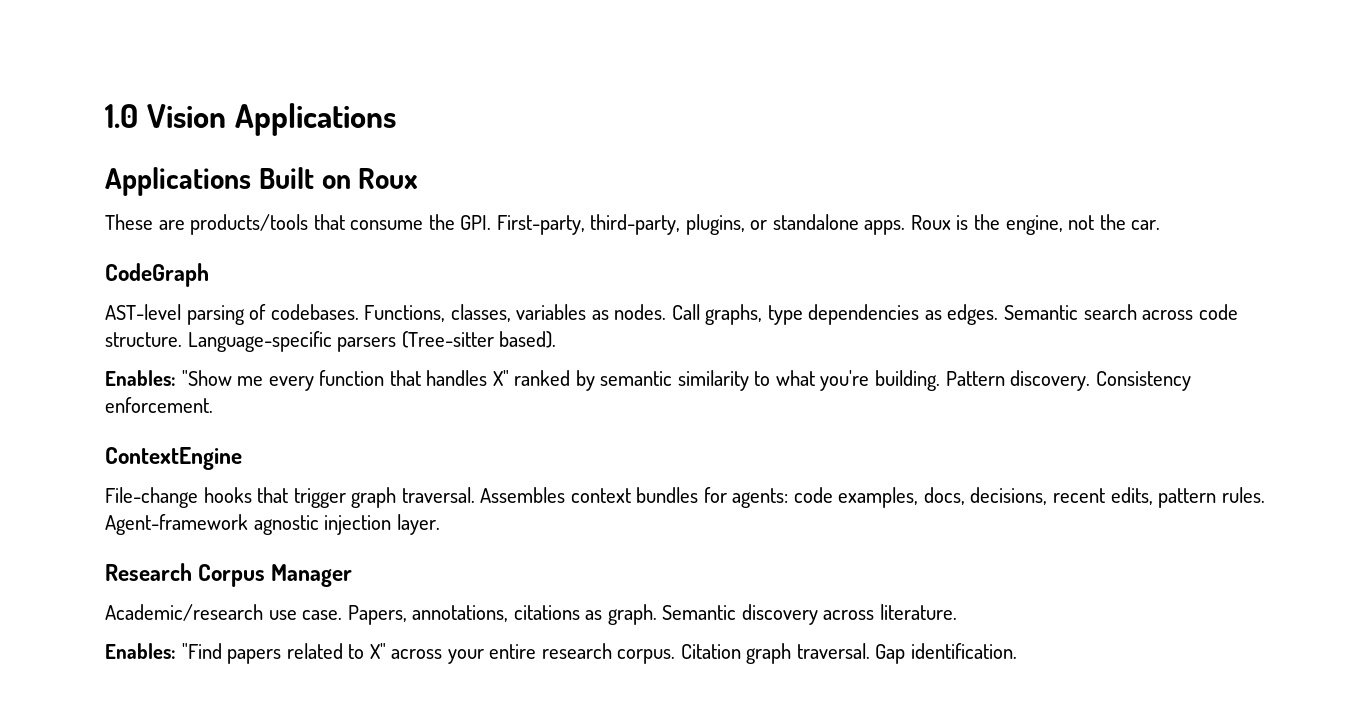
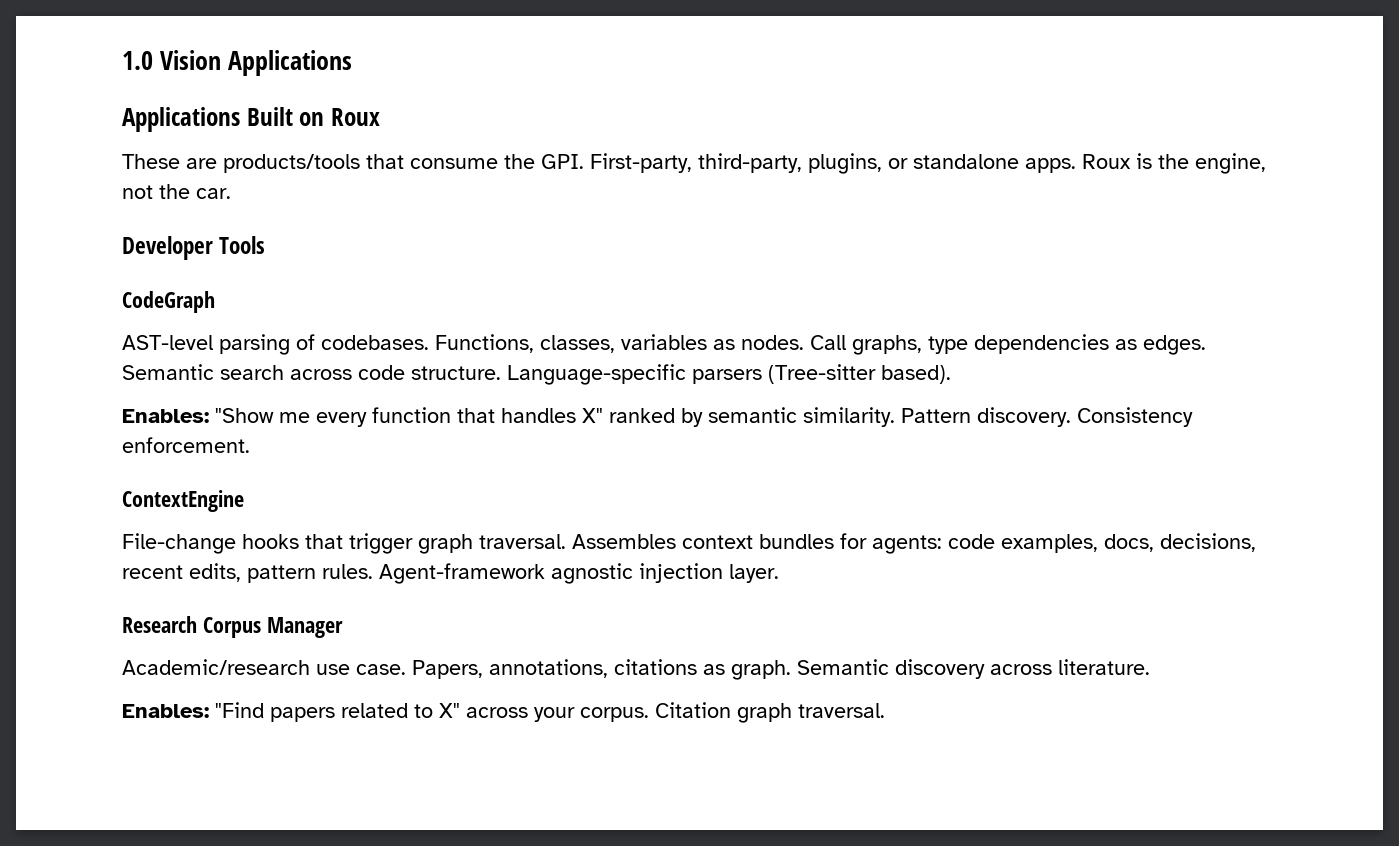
+ Developer Tools
- Enables: "Show me every function that handles X" ranked by semantic similarity to what you're building.
+ Enables: "Show me every function that handles X" ranked by semantic similarity.
- Enables: "Find papers related to X" across your entire research corpus.
+ Enables: "Find papers related to X" across your corpus.
- Gap identification.

